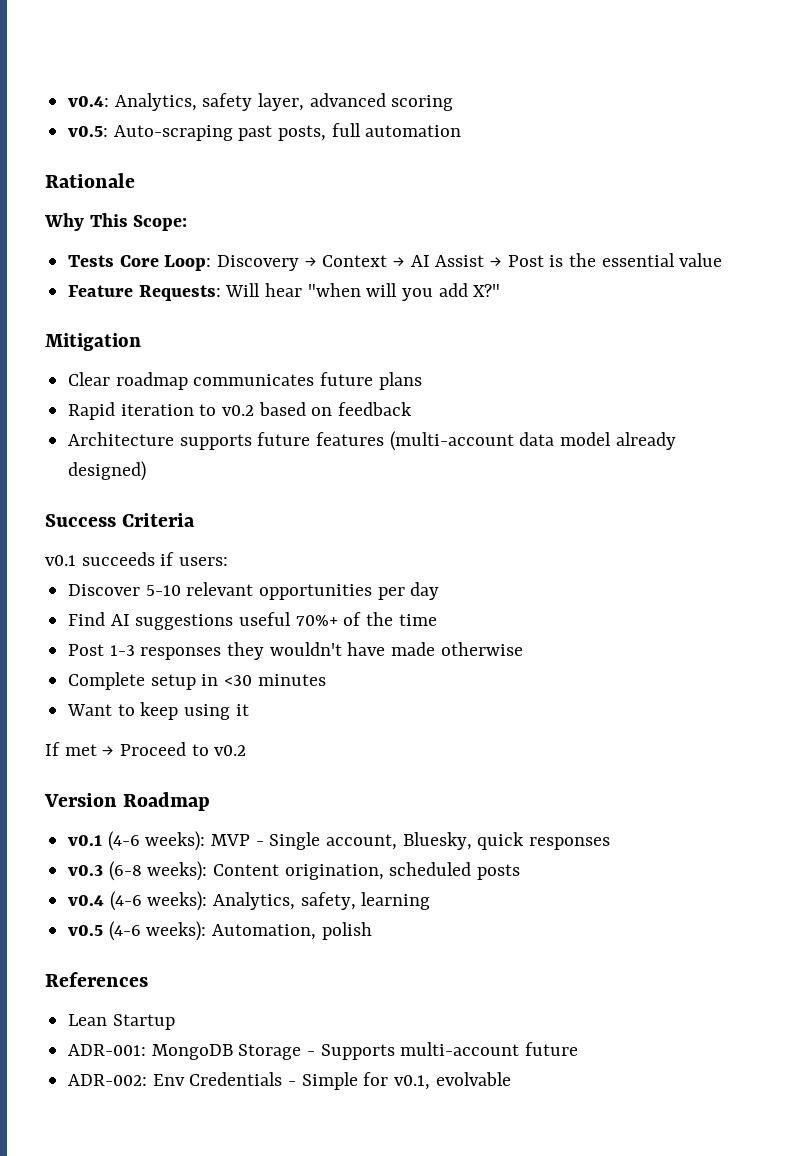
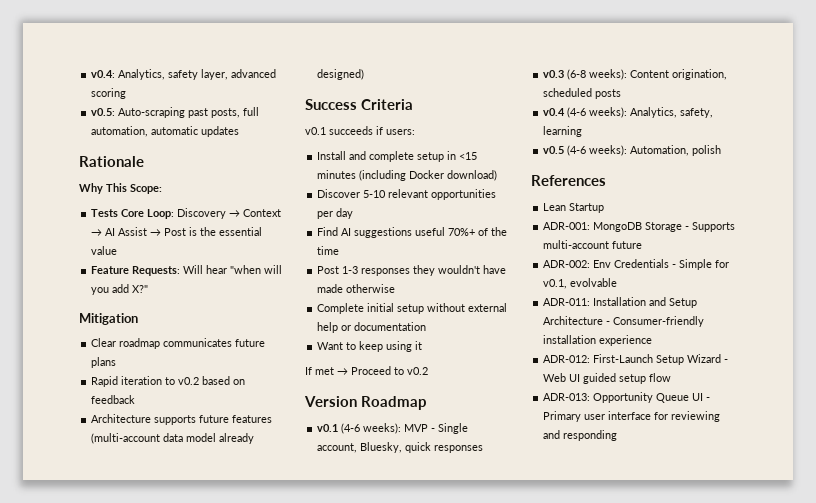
- v0.5: Auto-scraping past posts, full automation
+ v0.5: Auto-scraping past posts, full automation, automatic updates
+ Install and complete setup in <15 minutes (including Docker download)
- Complete setup in <30 minutes
+ Complete initial setup without external help or documentation
+ ADR-011: Installation and Setup Architecture - Consumer-friendly installation experience
+ ADR-012: First-Launch Setup Wizard - Web UI guided setup flow
+ ADR-013: Opportunity Queue UI - Primary user interface for reviewing and responding

